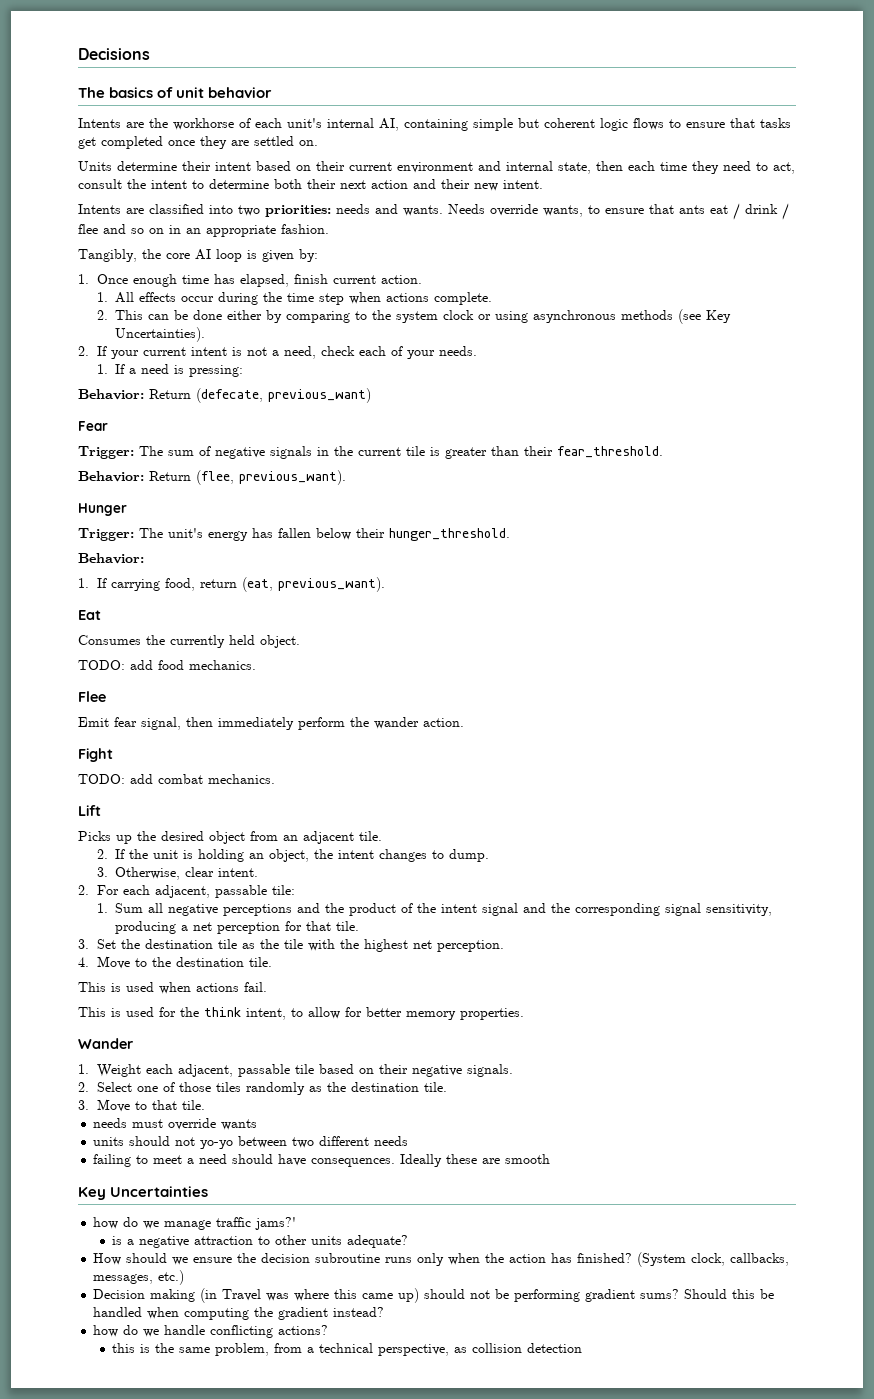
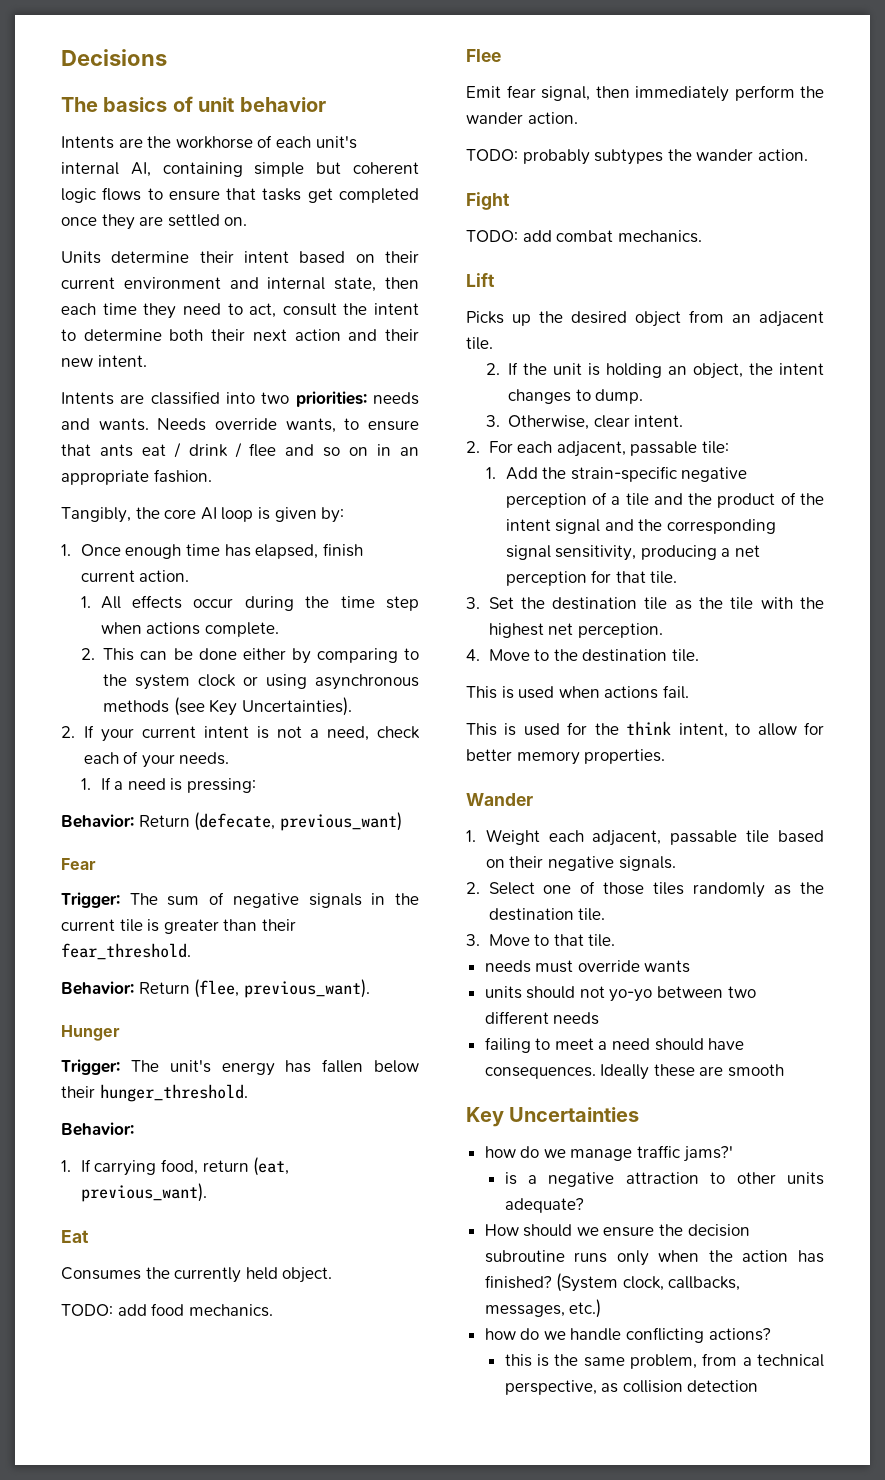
+ TODO: probably subtypes the wander action.
- 1. Sum all negative perceptions and the product of the intent signal and the corresponding signal sensitivity, producing a net perception for that tile.
+ 1. Add the strain-specific negative perception of a tile and the product of the intent signal and the corresponding signal sensitivity, producing a net perception for that tile.
- Decision making (in Travel was where this came up) should not be performing gradient sums? Should this be handled when computing the gradient instead?

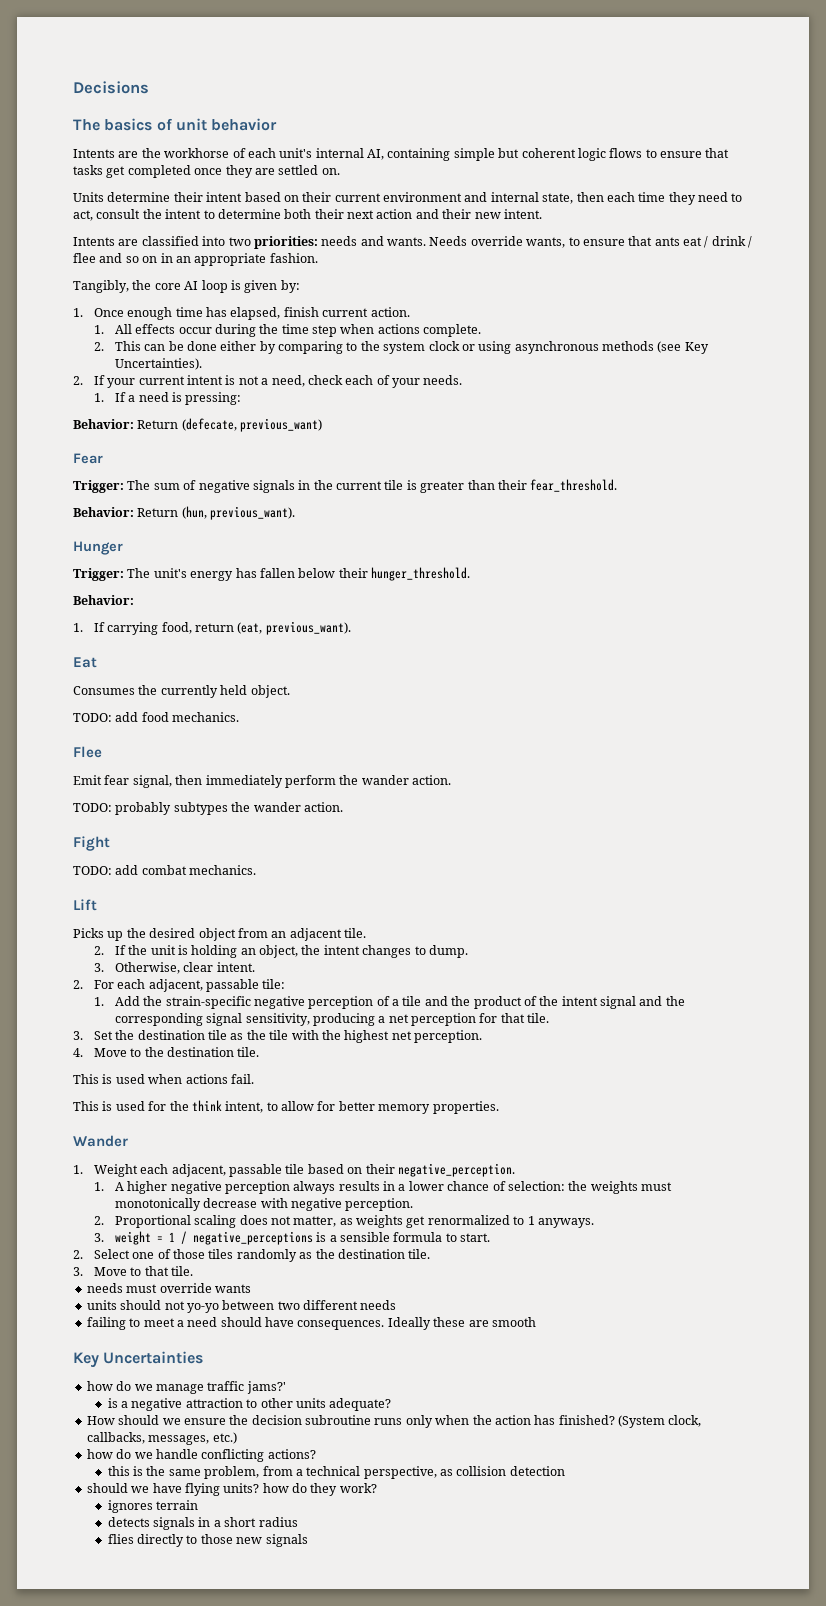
- Behavior: Return (flee, previous_want).
+ Behavior: Return (hun, previous_want).
- 1. Weight each adjacent, passable tile based on their negative signals.
+ 1. Weight each adjacent, passable tile based on their negative_perception.
+ 1. A higher negative perception always results in a lower chance of selection: the weights must monotonically decrease with negative perception.
+ 2. Proportional scaling does not matter, as weights get renormalized to 1 anyways.
+ 3. weight = 1 / negative_perceptions is a sensible formula to start.
+ should we have flying units? how do they work?
+ ignores terrain
+ detects signals in a short radius
+ flies directly to those new signals

